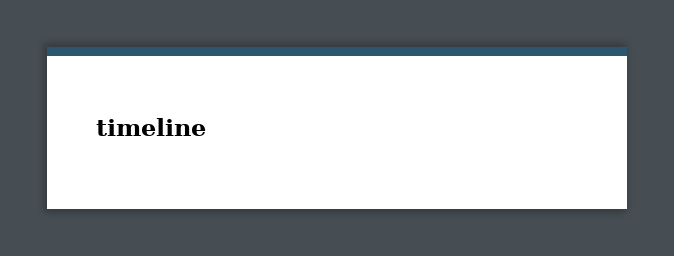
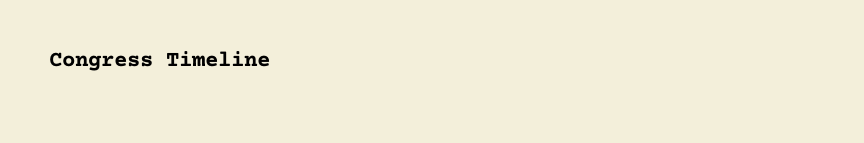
- timeline
+ Congress Timeline

